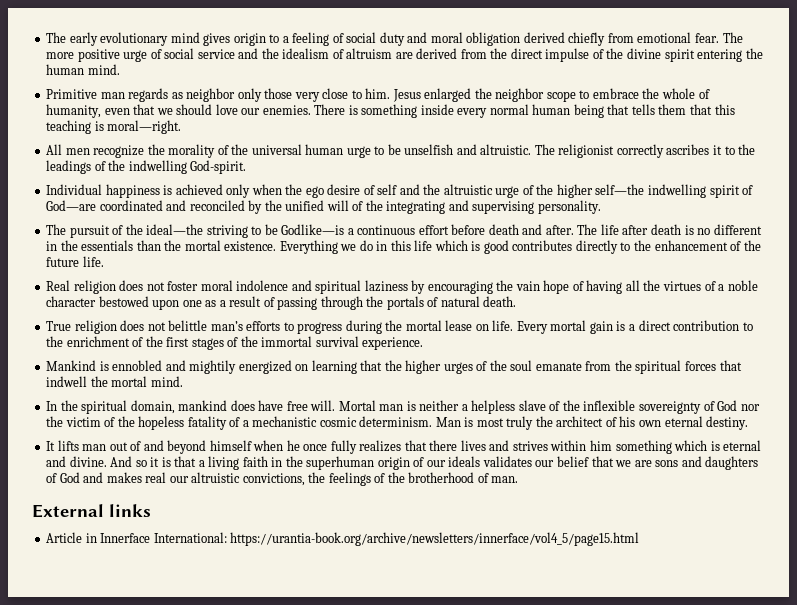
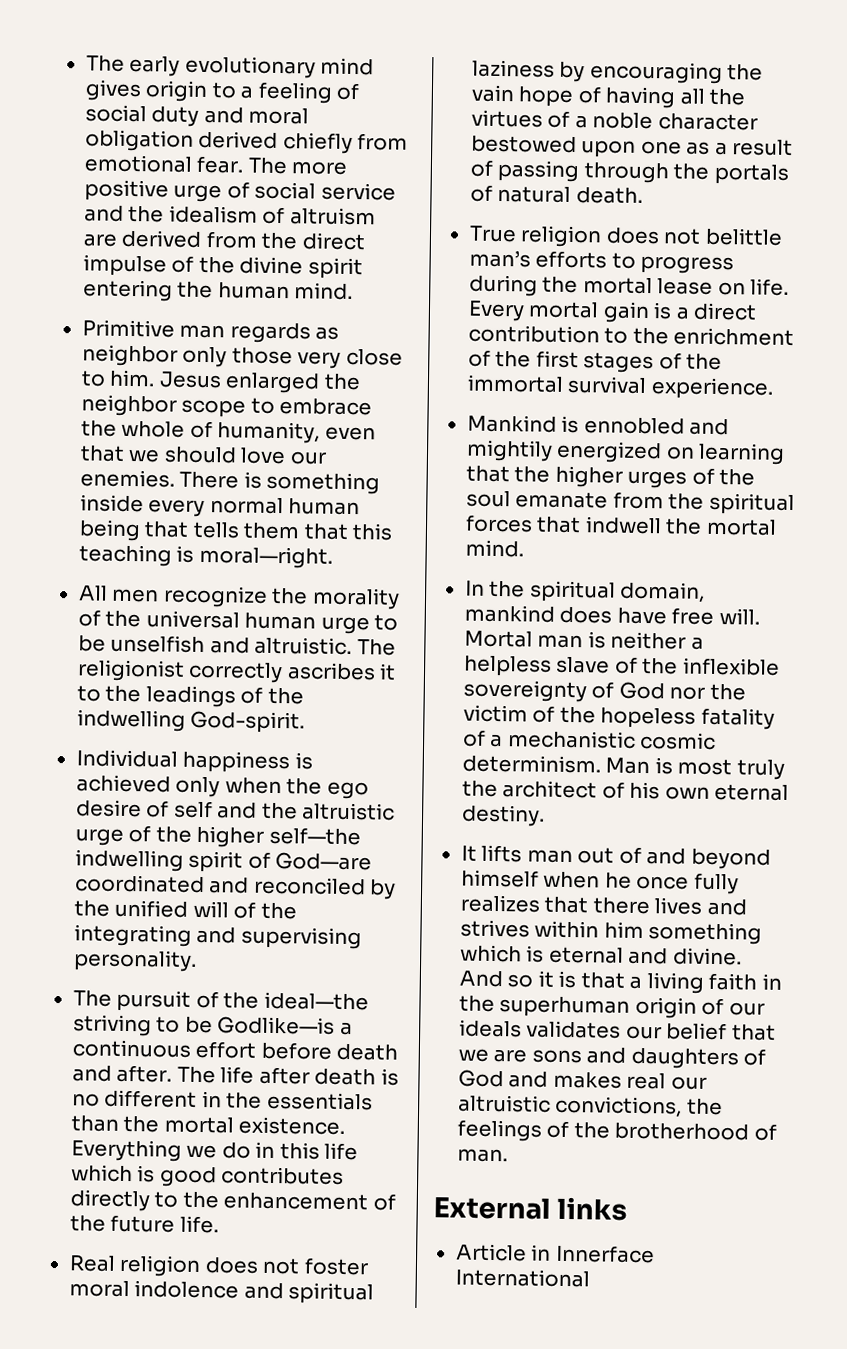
- Article in Innerface International: https://urantia-book.org/archive/newsletters/innerface/vol4_5/page15.html
+ Article in Innerface International

